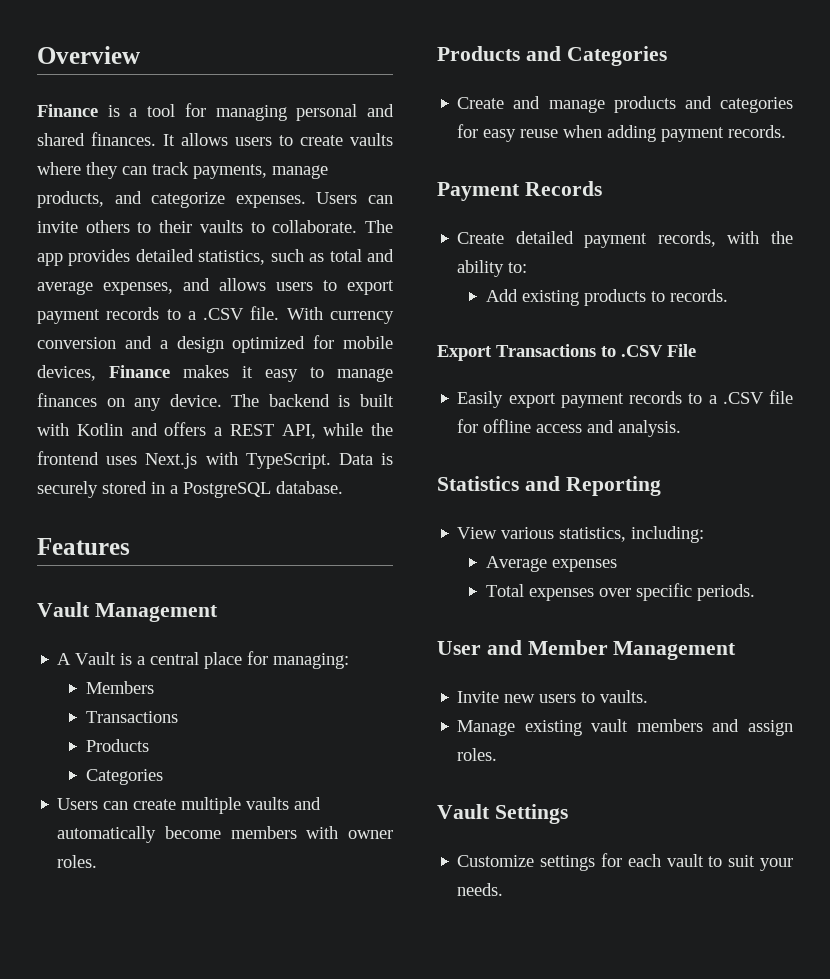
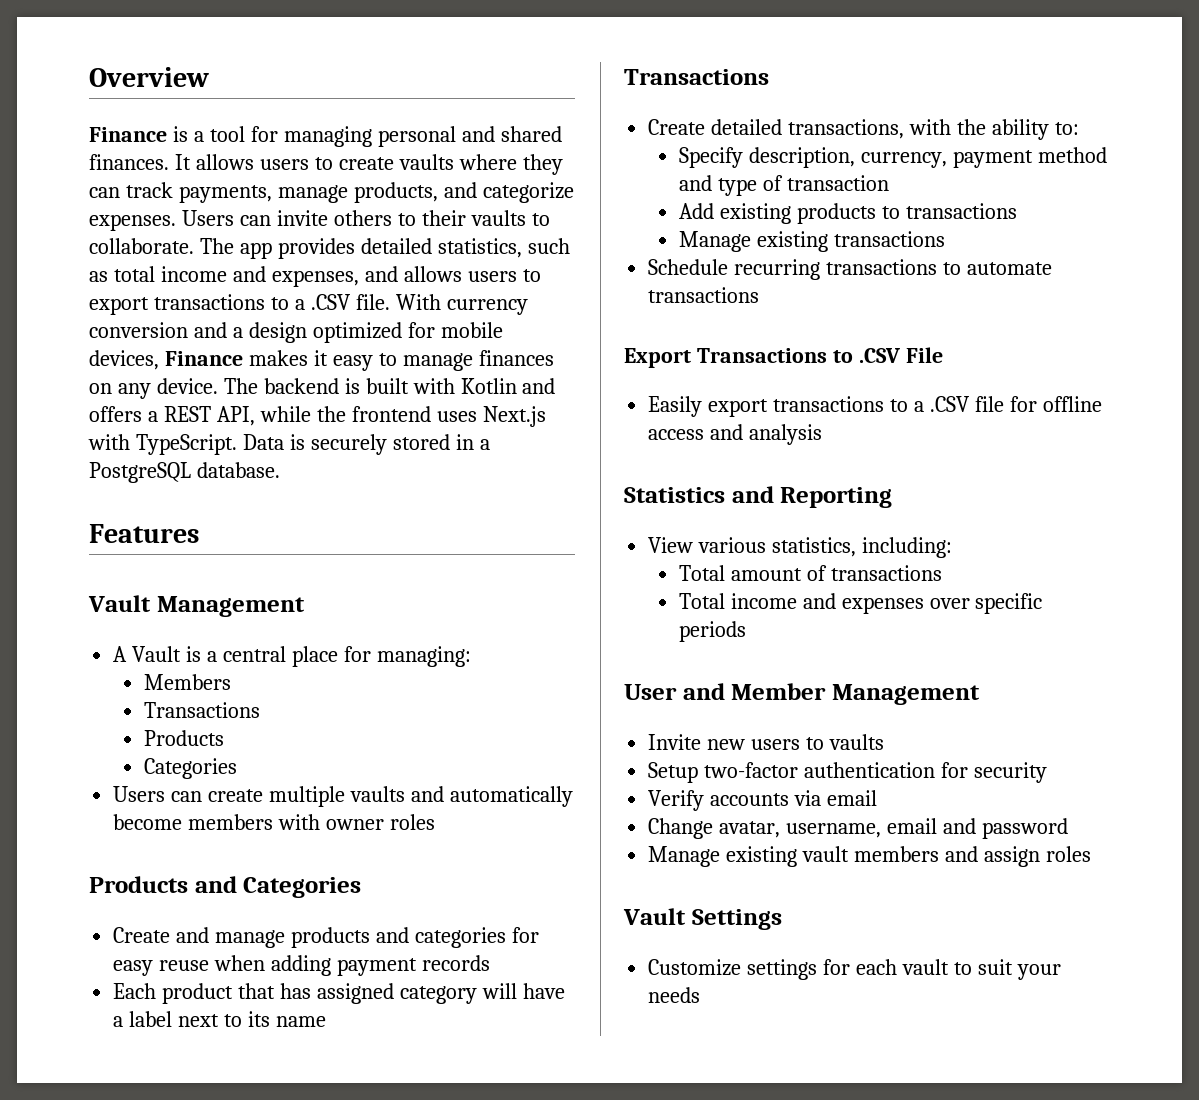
- The app provides detailed statistics, such as total and average expenses, and allows users to export payment records to a .CSV file.
+ The app provides detailed statistics, such as total income and expenses, and allows users to export transactions to a .CSV file.
- Users can create multiple vaults and automatically become members with owner roles.
+ Users can create multiple vaults and automatically become members with owner roles
- Create and manage products and categories for easy reuse when adding payment records.
- Payment Records
+ Create and manage products and categories for easy reuse when adding payment records
+ Each product that has assigned category will have a label next to its name
+ Transactions
- Create detailed payment records, with the ability to:
+ Create detailed transactions, with the ability to:
- Add existing products to records.
+ Specify description, currency, payment method and type of transaction
+ Add existing products to transactions
+ Manage existing transactions
+ Schedule recurring transactions to automate transactions
- Easily export payment records to a .CSV file for offline access and analysis.
+ Easily export transactions to a .CSV file for offline access and analysis
- Average expenses
- Total expenses over specific periods.
+ Total amount of transactions
+ Total income and expenses over specific periods
- Invite new users to vaults.
+ Invite new users to vaults
+ Setup two-factor authentication for security
+ Verify accounts via email
+ Change avatar, username, email and password
- Manage existing vault members and assign roles.
+ Manage existing vault members and assign roles
- Customize settings for each vault to suit your needs.
+ Customize settings for each vault to suit your needs

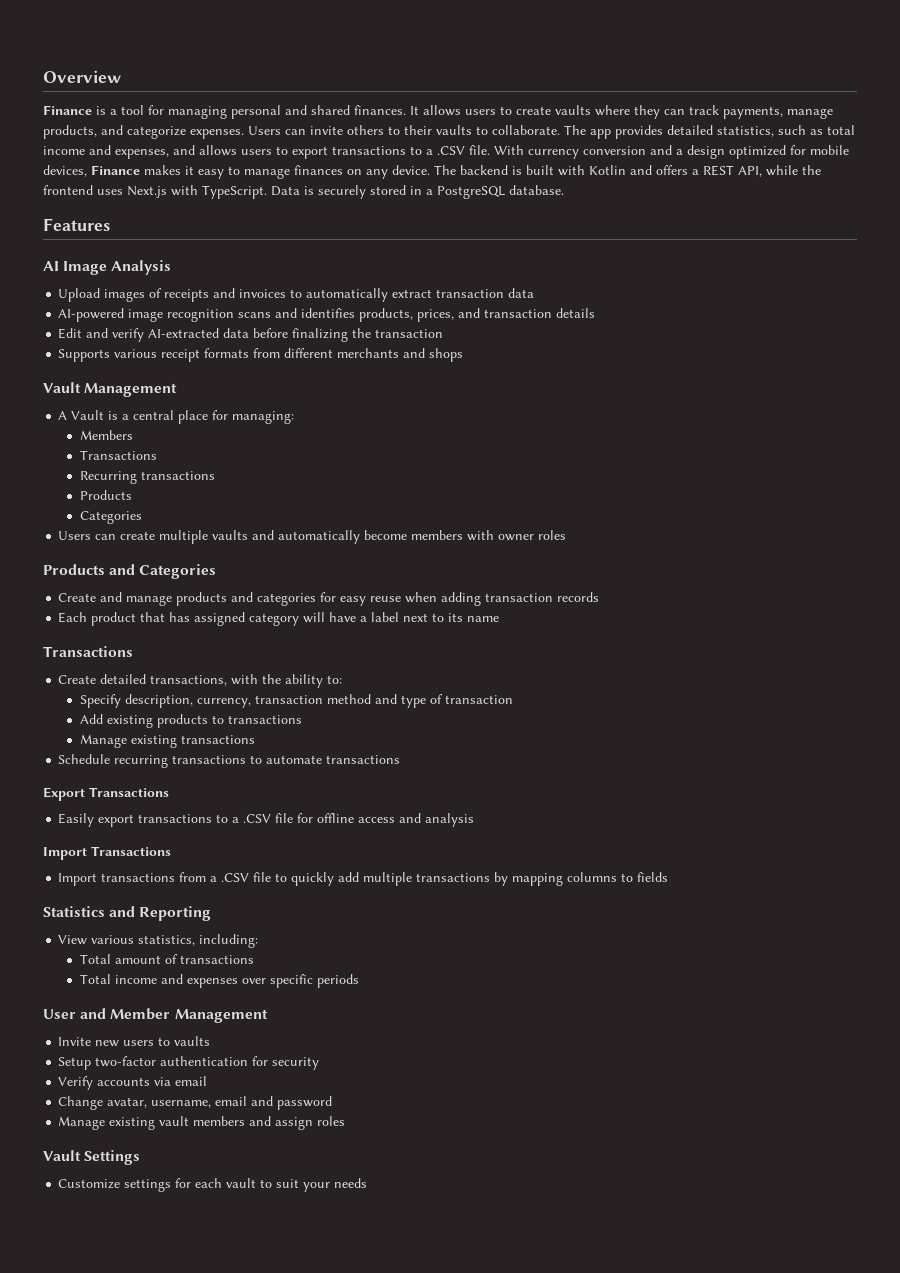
+ AI Image Analysis
+ Upload images of receipts and invoices to automatically extract transaction data
+ AI-powered image recognition scans and identifies products, prices, and transaction details
+ Edit and verify AI-extracted data before finalizing the transaction
+ Supports various receipt formats from different merchants and shops
+ Recurring transactions
- Create and manage products and categories for easy reuse when adding payment records
+ Create and manage products and categories for easy reuse when adding transaction records
- Specify description, currency, payment method and type of transaction
+ Specify description, currency, transaction method and type of transaction
- Export Transactions to .CSV File
+ Export Transactions
+ Import Transactions
+ Import transactions from a .CSV file to quickly add multiple transactions by mapping columns to fields

